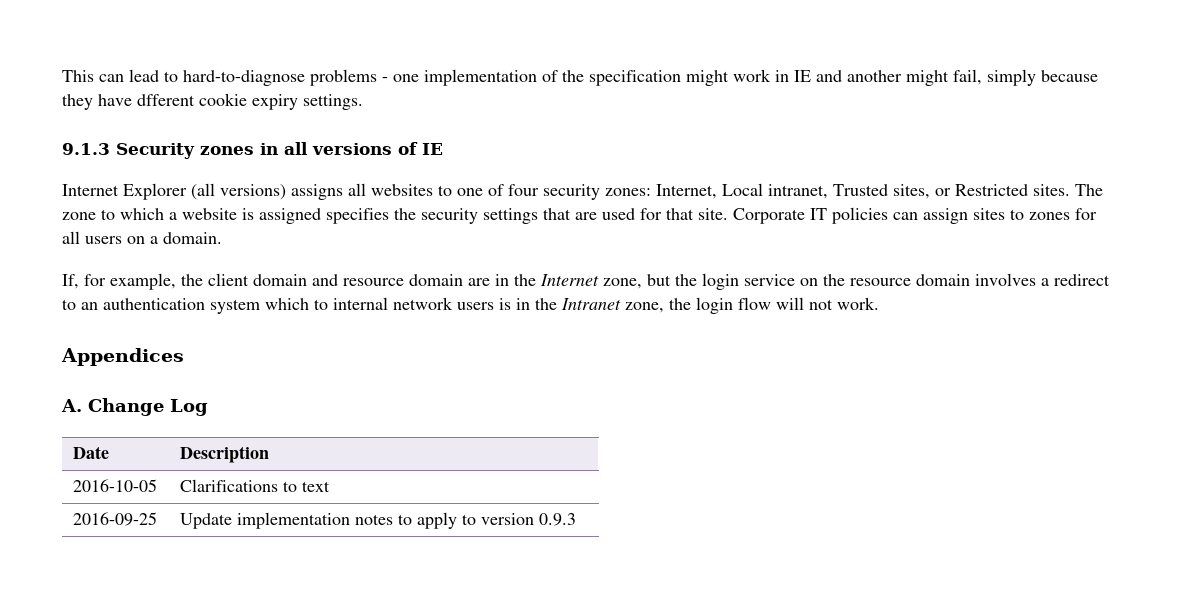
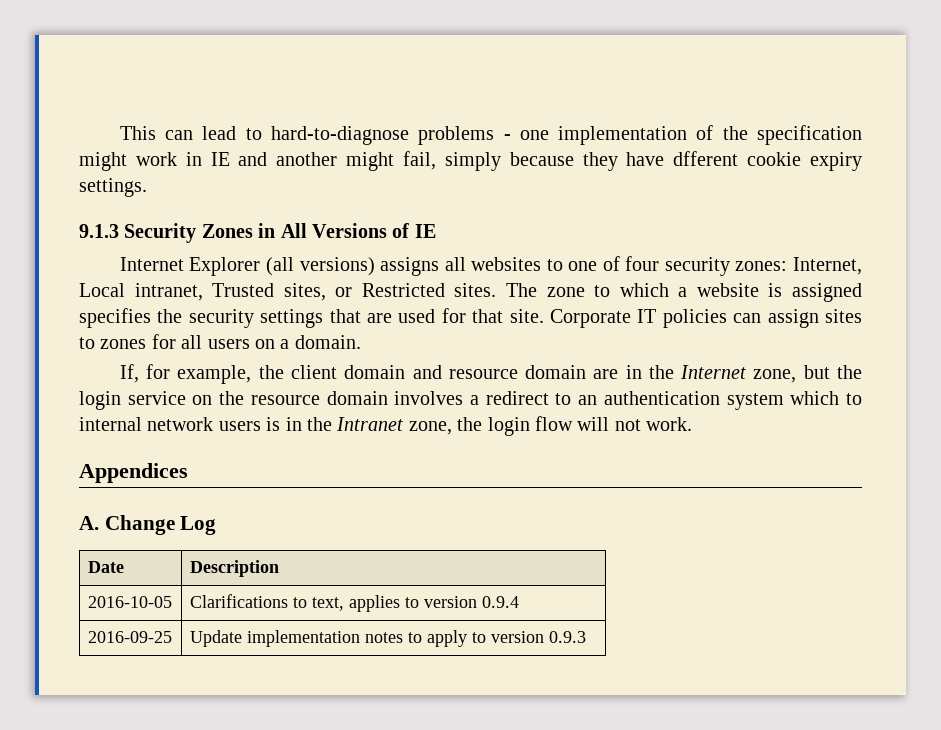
- 9.1.3 Security zones in all versions of IE
+ 9.1.3 Security Zones in All Versions of IE
- 2016-10-05 | Clarifications to text
+ 2016-10-05 | Clarifications to text, applies to version 0.9.4

